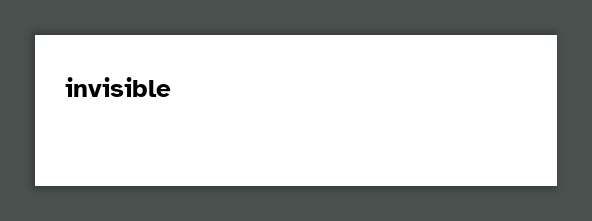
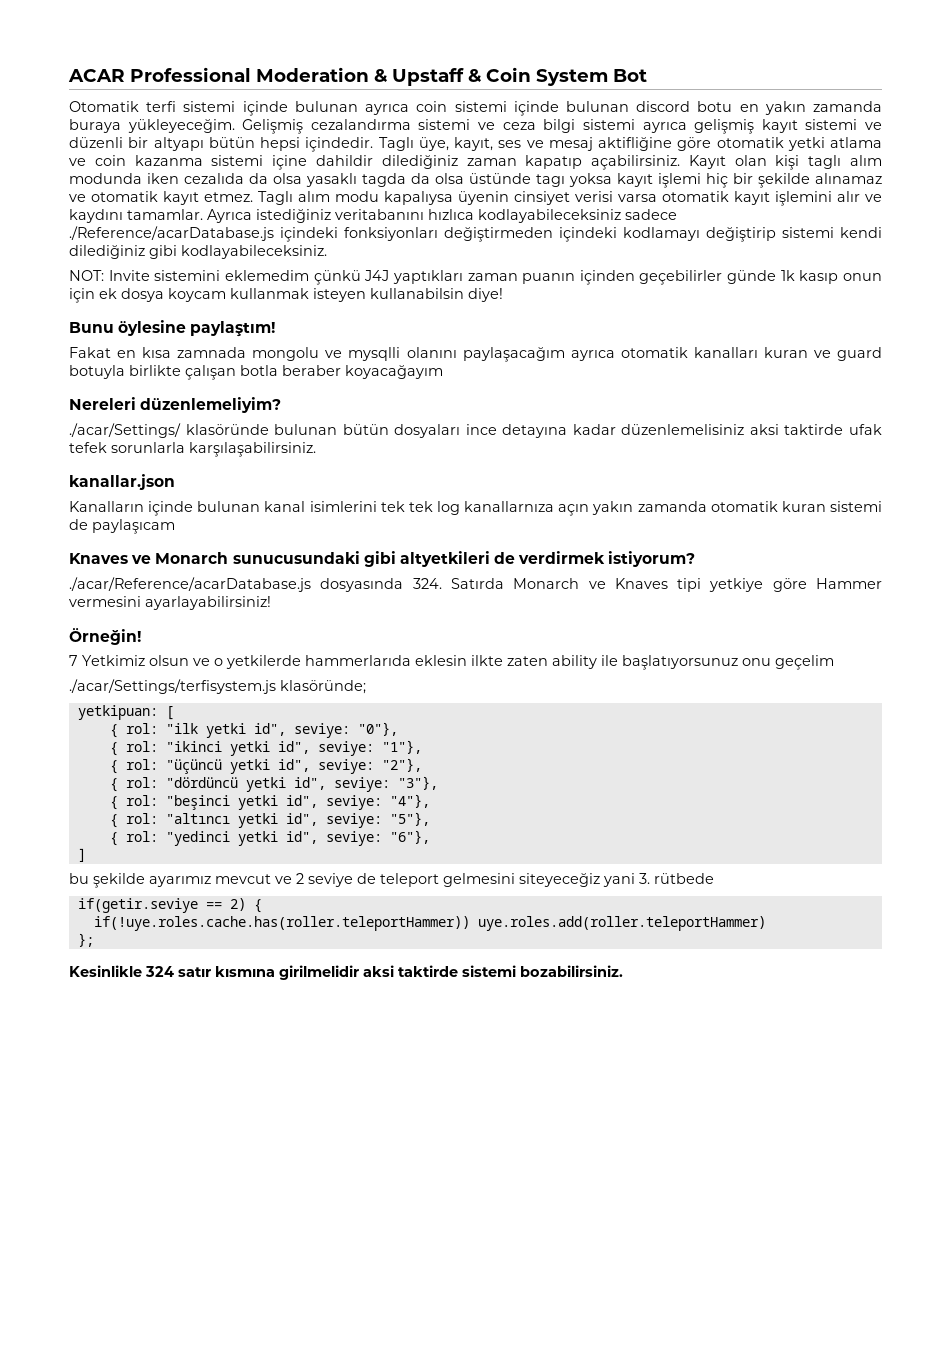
- invisible
+ ACAR Professional Moderation & Upstaff & Coin System Bot
+ Otomatik terfi sistemi içinde bulunan ayrıca coin sistemi içinde bulunan discord botu en yakın zamanda buraya yükleyeceğim. Gelişmiş cezalandırma sistemi ve ceza bilgi sistemi ayrıca gelişmiş kayıt sistemi ve düzenli bir altyapı bütün hepsi içindedir. Taglı üye, kayıt, ses ve mesaj aktifliğine göre otomatik yetki atlama ve coin kazanma sistemi içine dahildir dilediğiniz zaman kapatıp açabilirsiniz. Kayıt olan kişi taglı alım modunda iken cezalıda da olsa yasaklı tagda da olsa üstünde tagı yoksa kayıt işlemi hiç bir şekilde alınamaz ve otomatik kayıt etmez. Taglı alım modu kapalıysa üyenin cinsiyet verisi varsa otomatik kayıt işlemini alır ve kaydını tamamlar. Ayrıca istediğiniz veritabanını hızlıca kodlayabileceksiniz sadece ./Reference/acarDatabase.js içindeki fonksiyonları değiştirmeden içindeki kodlamayı değiştirip sistemi kendi dilediğiniz gibi kodlayabileceksiniz.
+ NOT: Invite sistemini eklemedim çünkü J4J yaptıkları zaman puanın içinden geçebilirler günde 1k kasıp onun için ek dosya koycam kullanmak isteyen kullanabilsin diye!
+ Bunu öylesine paylaştım!
+ Fakat en kısa zamnada mongolu ve mysqlli olanını paylaşacağım ayrıca otomatik kanalları kuran ve guard botuyla birlikte çalışan botla beraber koyacağayım
+ Nereleri düzenlemeliyim?
+ ./acar/Settings/ klasöründe bulunan bütün dosyaları ince detayına kadar düzenlemelisiniz aksi taktirde ufak tefek sorunlarla karşılaşabilirsiniz.
+ kanallar.json
+ Kanalların içinde bulunan kanal isimlerini tek tek log kanallarnıza açın yakın zamanda otomatik kuran sistemi de paylaşıcam
+ Knaves ve Monarch sunucusundaki gibi altyetkileri de verdirmek istiyorum?
+ ./acar/Reference/acarDatabase.js dosyasında 324. Satırda Monarch ve Knaves tipi yetkiye göre Hammer vermesini ayarlayabilirsiniz!
+ Örneğin!
+ 7 Yetkimiz olsun ve o yetkilerde hammerlarıda eklesin ilkte zaten ability ile başlatıyorsunuz onu geçelim
+ ./acar/Settings/terfisystem.js klasöründe;
+ yetkipuan: [
+ { rol: "ilk yetki id", seviye: "0"},
+ { rol: "ikinci yetki id", seviye: "1"},
+ { rol: "üçüncü yetki id", seviye: "2"},
+ { rol: "dördüncü yetki id", seviye: "3"},
+ { rol: "beşinci yetki id", seviye: "4"},
+ { rol: "altıncı yetki id", seviye: "5"},
+ { rol: "yedinci yetki id", seviye: "6"},
+ ]
+ bu şekilde ayarımız mevcut ve 2 seviye de teleport gelmesini siteyeceğiz yani 3. rütbede
+ if(getir.seviye == 2) {
+ if(!uye.roles.cache.has(roller.teleportHammer)) uye.roles.add(roller.teleportHammer)
+ };
+ Kesinlikle 324 satır kısmına girilmelidir aksi taktirde sistemi bozabilirsiniz.

